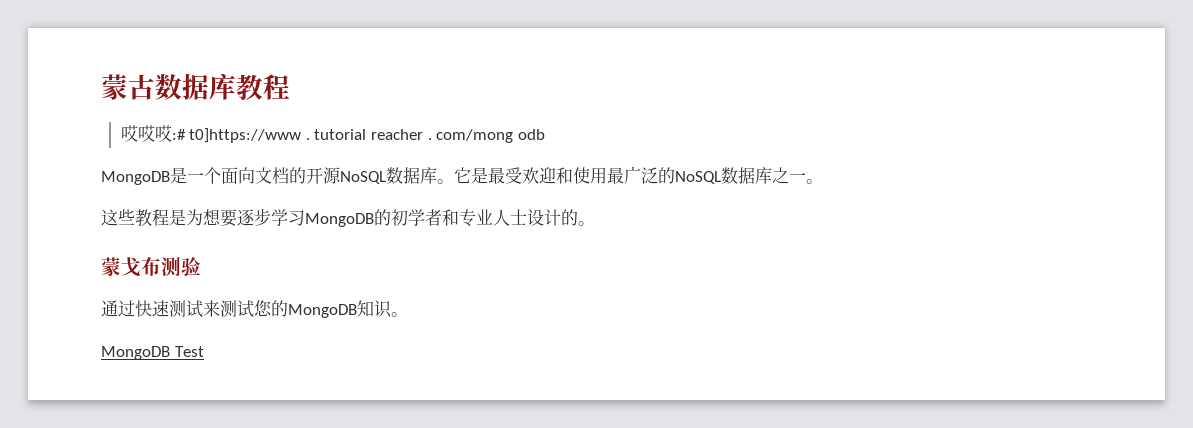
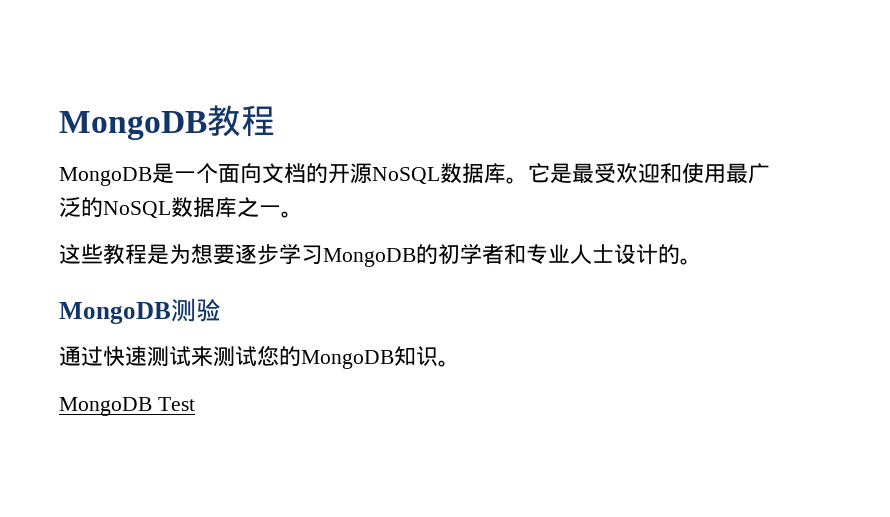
- 蒙古数据库教程
- 哎哎哎:# t0]https://www . tutorial reacher . com/mong odb
+ MongoDB教程
- 蒙戈布测验
+ MongoDB测验

